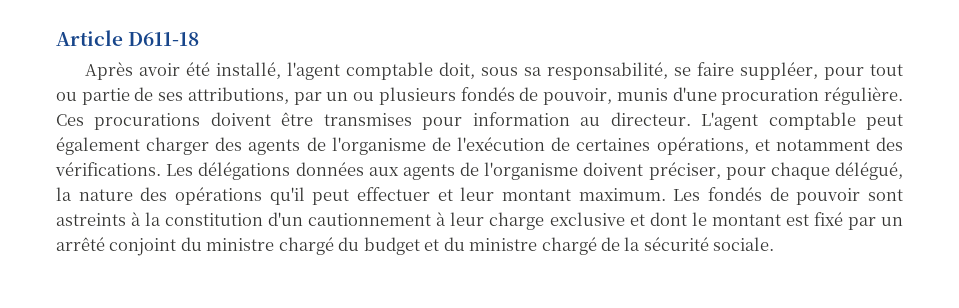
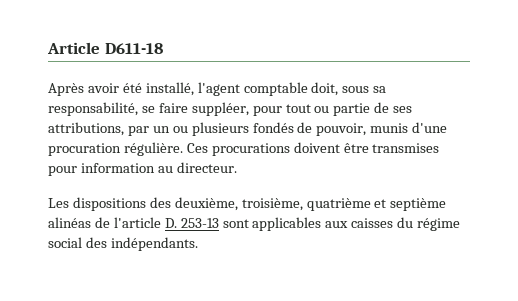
- Ces procurations doivent être transmises pour information au directeur. L'agent comptable peut également charger des agents de l'organisme de l'exécution de certaines opérations, et notamment des vérifications. Les délégations données aux agents de l'organisme doivent préciser, pour chaque délégué, la nature des opérations qu'il peut effectuer et leur montant maximum. Les fondés de pouvoir sont astreints à la constitution d'un cautionnement à leur charge exclusive et dont le montant est fixé par un arrêté conjoint du ministre chargé du budget et du ministre chargé de la sécurité sociale.
+ Ces procurations doivent être transmises pour information au directeur.
+ Les dispositions des deuxième, troisième, quatrième et septième alinéas de l'article D. 253-13 sont applicables aux caisses du régime social des indépendants.

